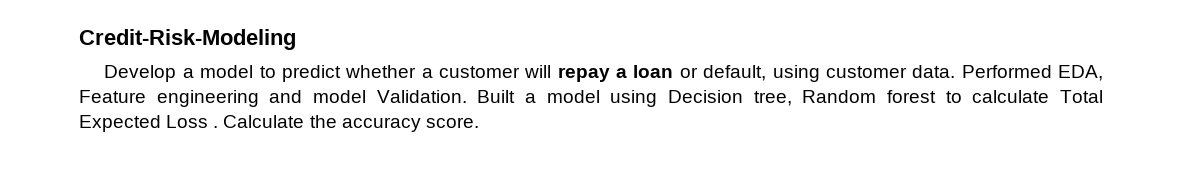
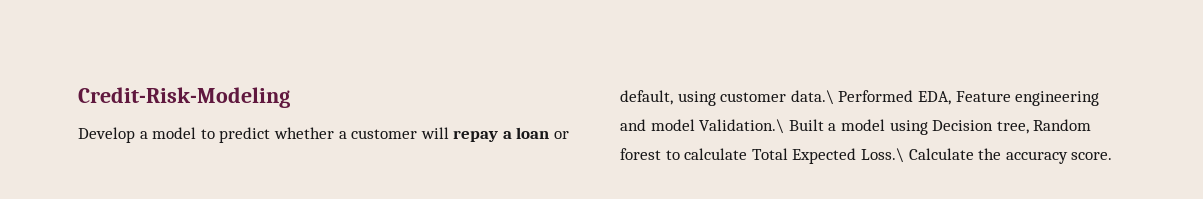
- Develop a model to predict whether a customer will repay a loan or default, using customer data. Performed EDA, Feature engineering and model Validation. Built a model using Decision tree, Random forest to calculate Total Expected Loss . Calculate the accuracy score.
+ Develop a model to predict whether a customer will repay a loan or default, using customer data.\ Performed EDA, Feature engineering and model Validation.\ Built a model using Decision tree, Random forest to calculate Total Expected Loss.\ Calculate the accuracy score.

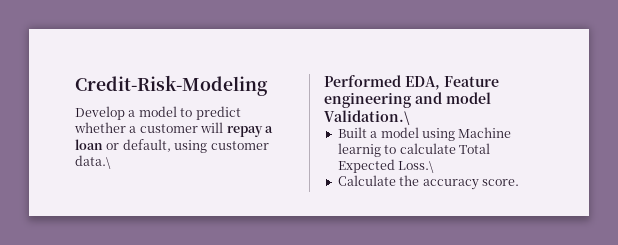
- Develop a model to predict whether a customer will repay a loan or default, using customer data.\ Performed EDA, Feature engineering and model Validation.\ Built a model using Decision tree, Random forest to calculate Total Expected Loss.\ Calculate the accuracy score.
+ Develop a model to predict whether a customer will repay a loan or default, using customer data.\
+ Performed EDA, Feature engineering and model Validation.\
+ Built a model using Machine learnig to calculate Total Expected Loss.\
+ Calculate the accuracy score.

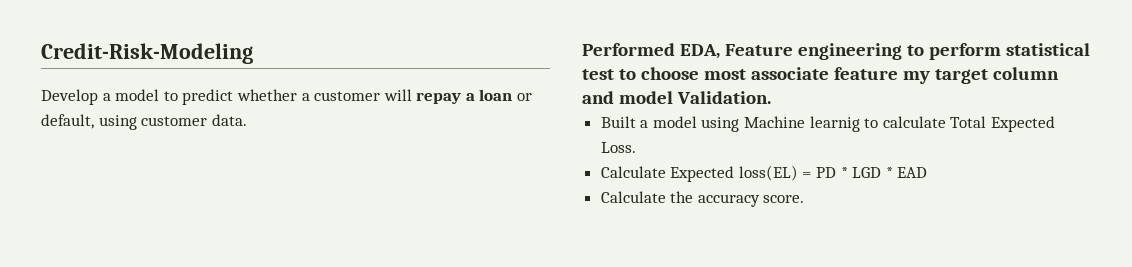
- Develop a model to predict whether a customer will repay a loan or default, using customer data.\
+ Develop a model to predict whether a customer will repay a loan or default, using customer data.
- Performed EDA, Feature engineering and model Validation.\
+ Performed EDA, Feature engineering to perform statistical test to choose most associate feature my target column and model Validation.
- Built a model using Machine learnig to calculate Total Expected Loss.\
+ Built a model using Machine learnig to calculate Total Expected Loss.
+ Calculate Expected loss(EL) = PD * LGD * EAD

